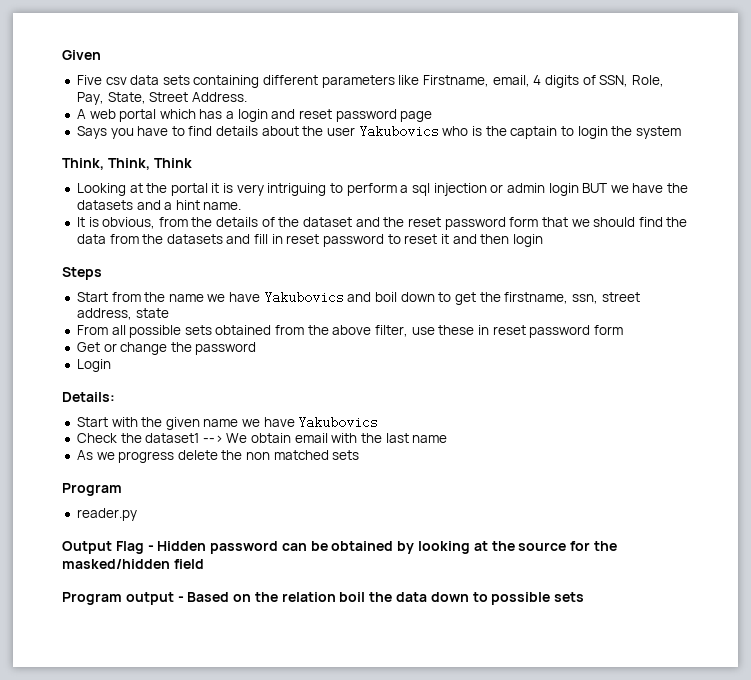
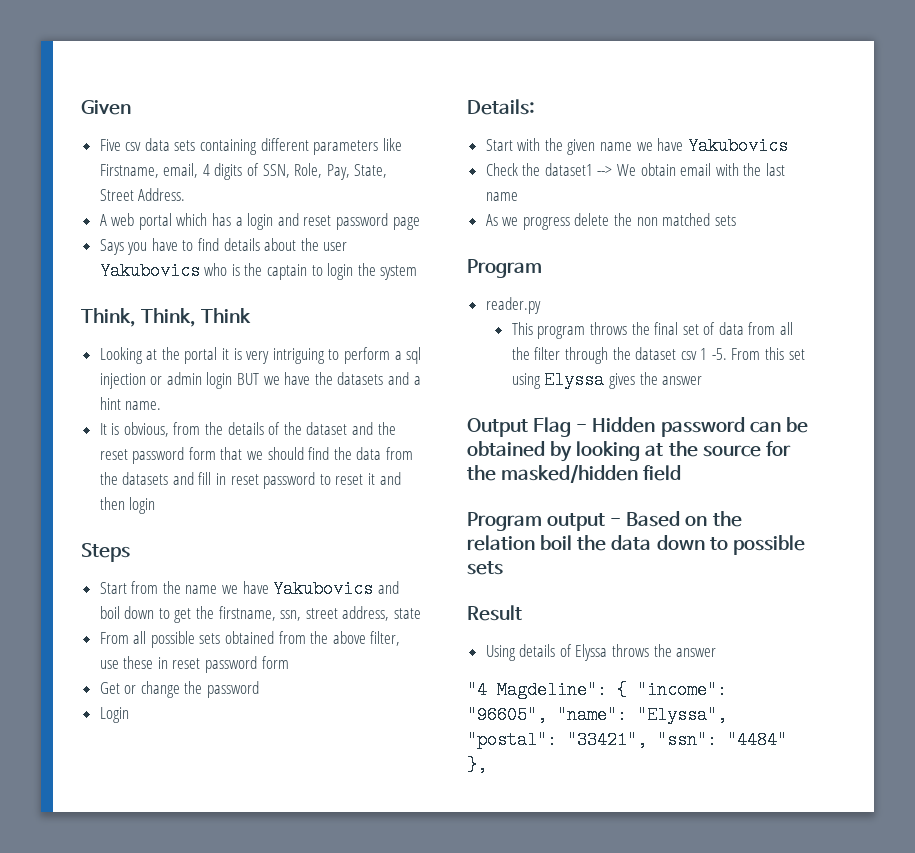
+ This program throws the final set of data from all the filter through the dataset csv 1 -5. From this set using Elyssa gives the answer
+ Result
+ Using details of Elyssa throws the answer
+ "4 Magdeline": { "income": "96605", "name": "Elyssa", "postal": "33421", "ssn": "4484" },

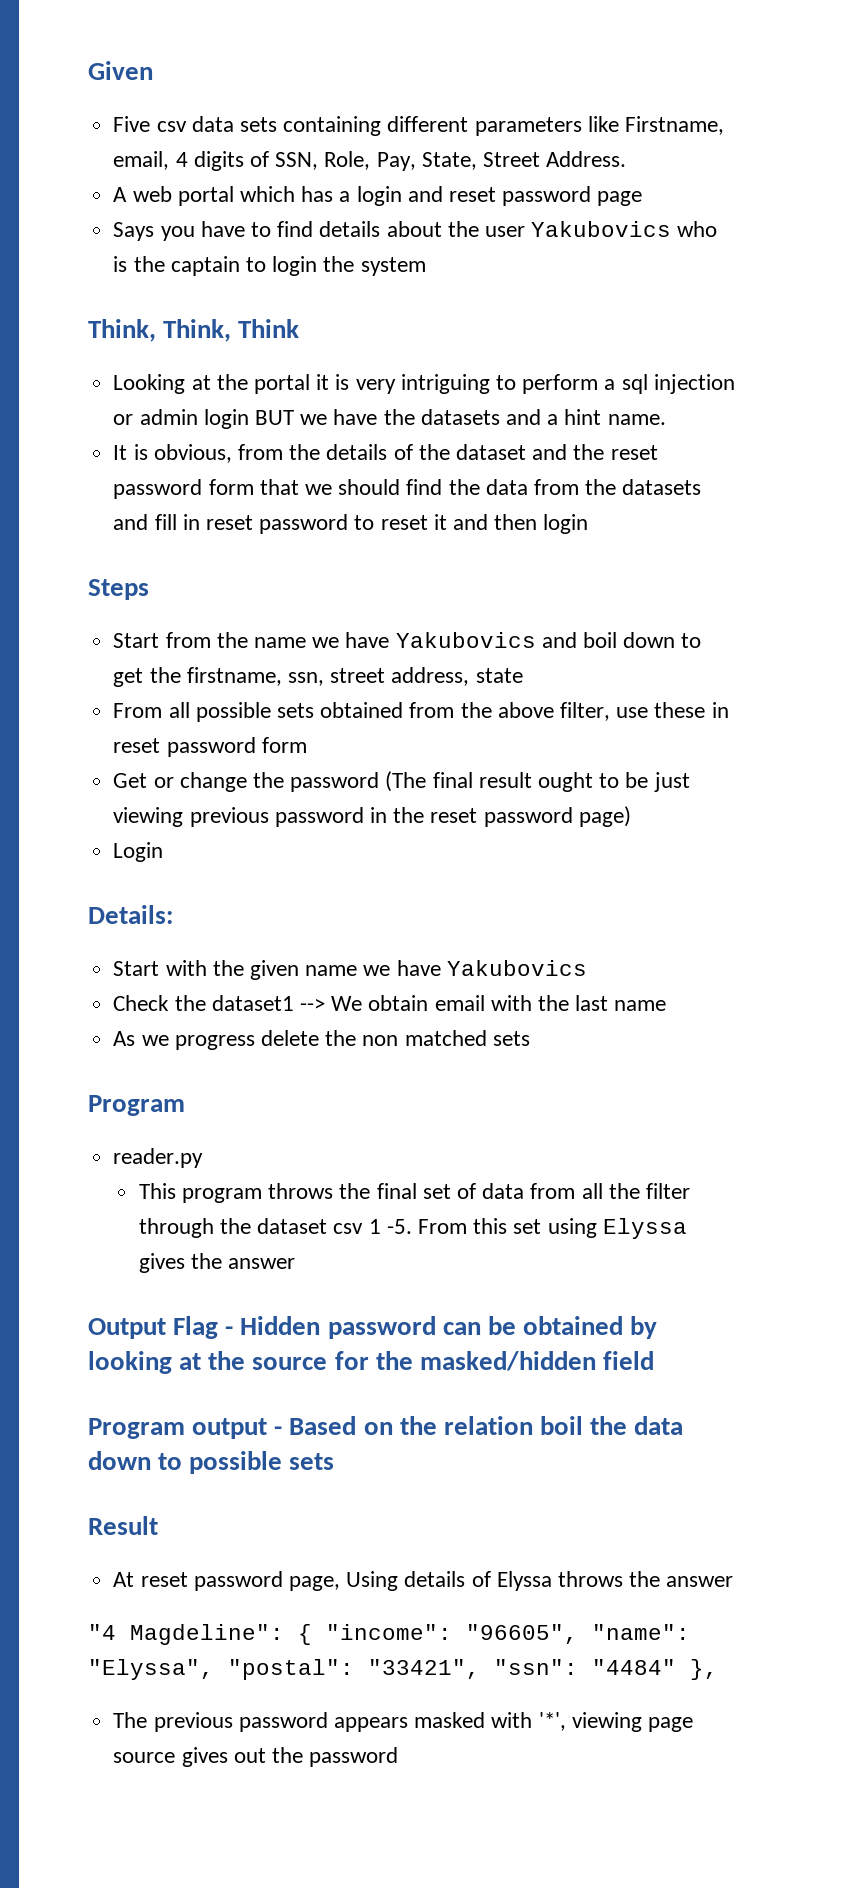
- Get or change the password
+ Get or change the password (The final result ought to be just viewing previous password in the reset password page)
- Using details of Elyssa throws the answer
+ At reset password page, Using details of Elyssa throws the answer
+ The previous password appears masked with '*', viewing page source gives out the password

